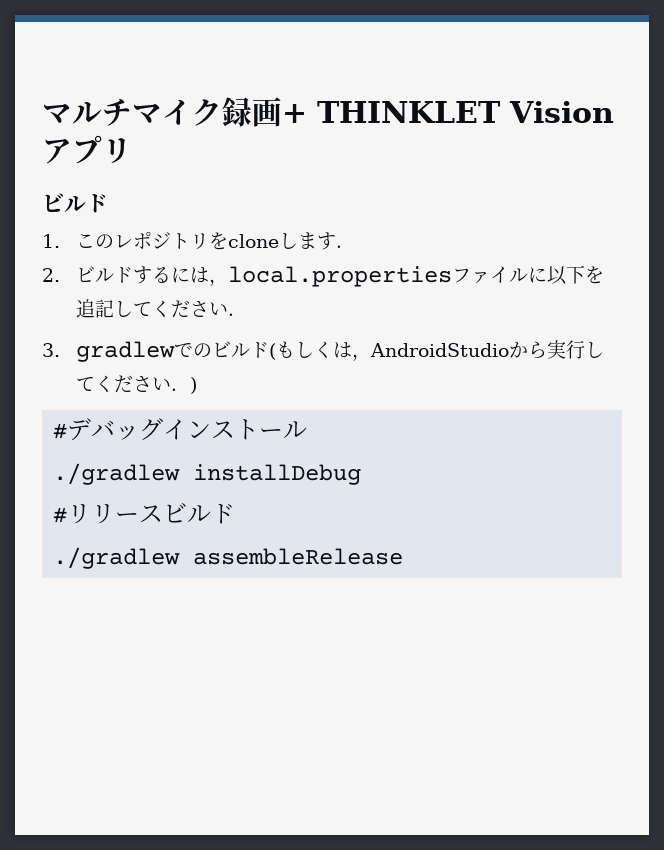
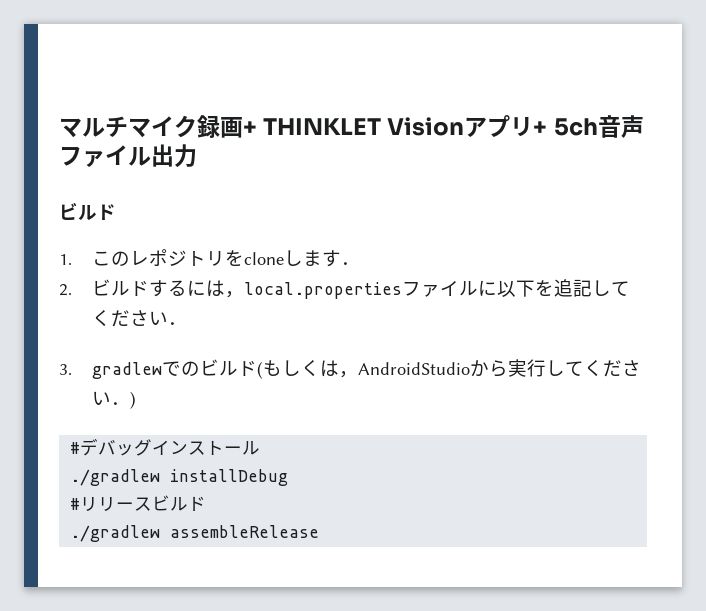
- マルチマイク録画+ THINKLET Visionアプリ
+ マルチマイク録画+ THINKLET Visionアプリ+ 5ch音声ファイル出力

